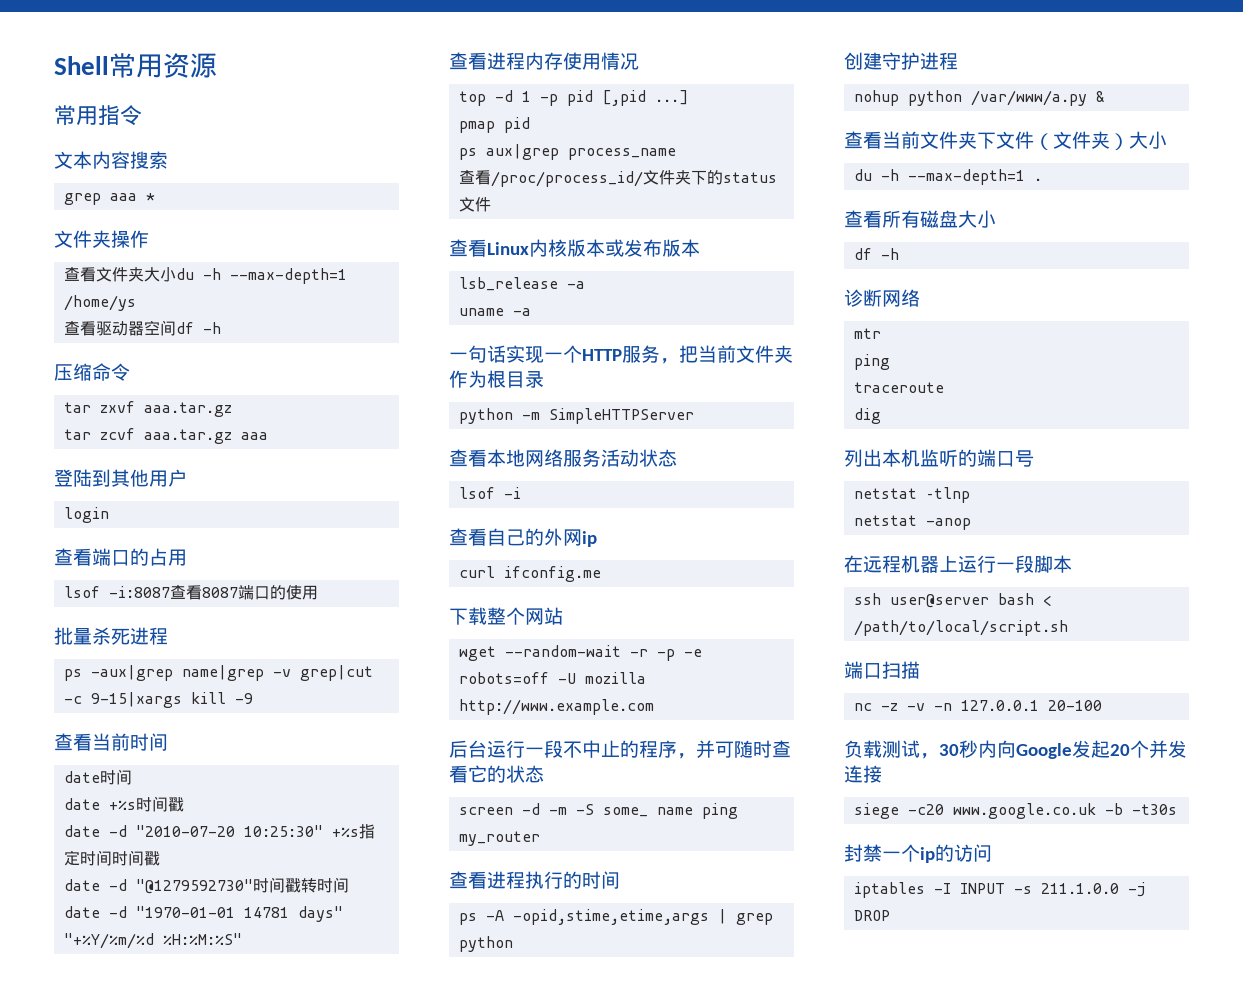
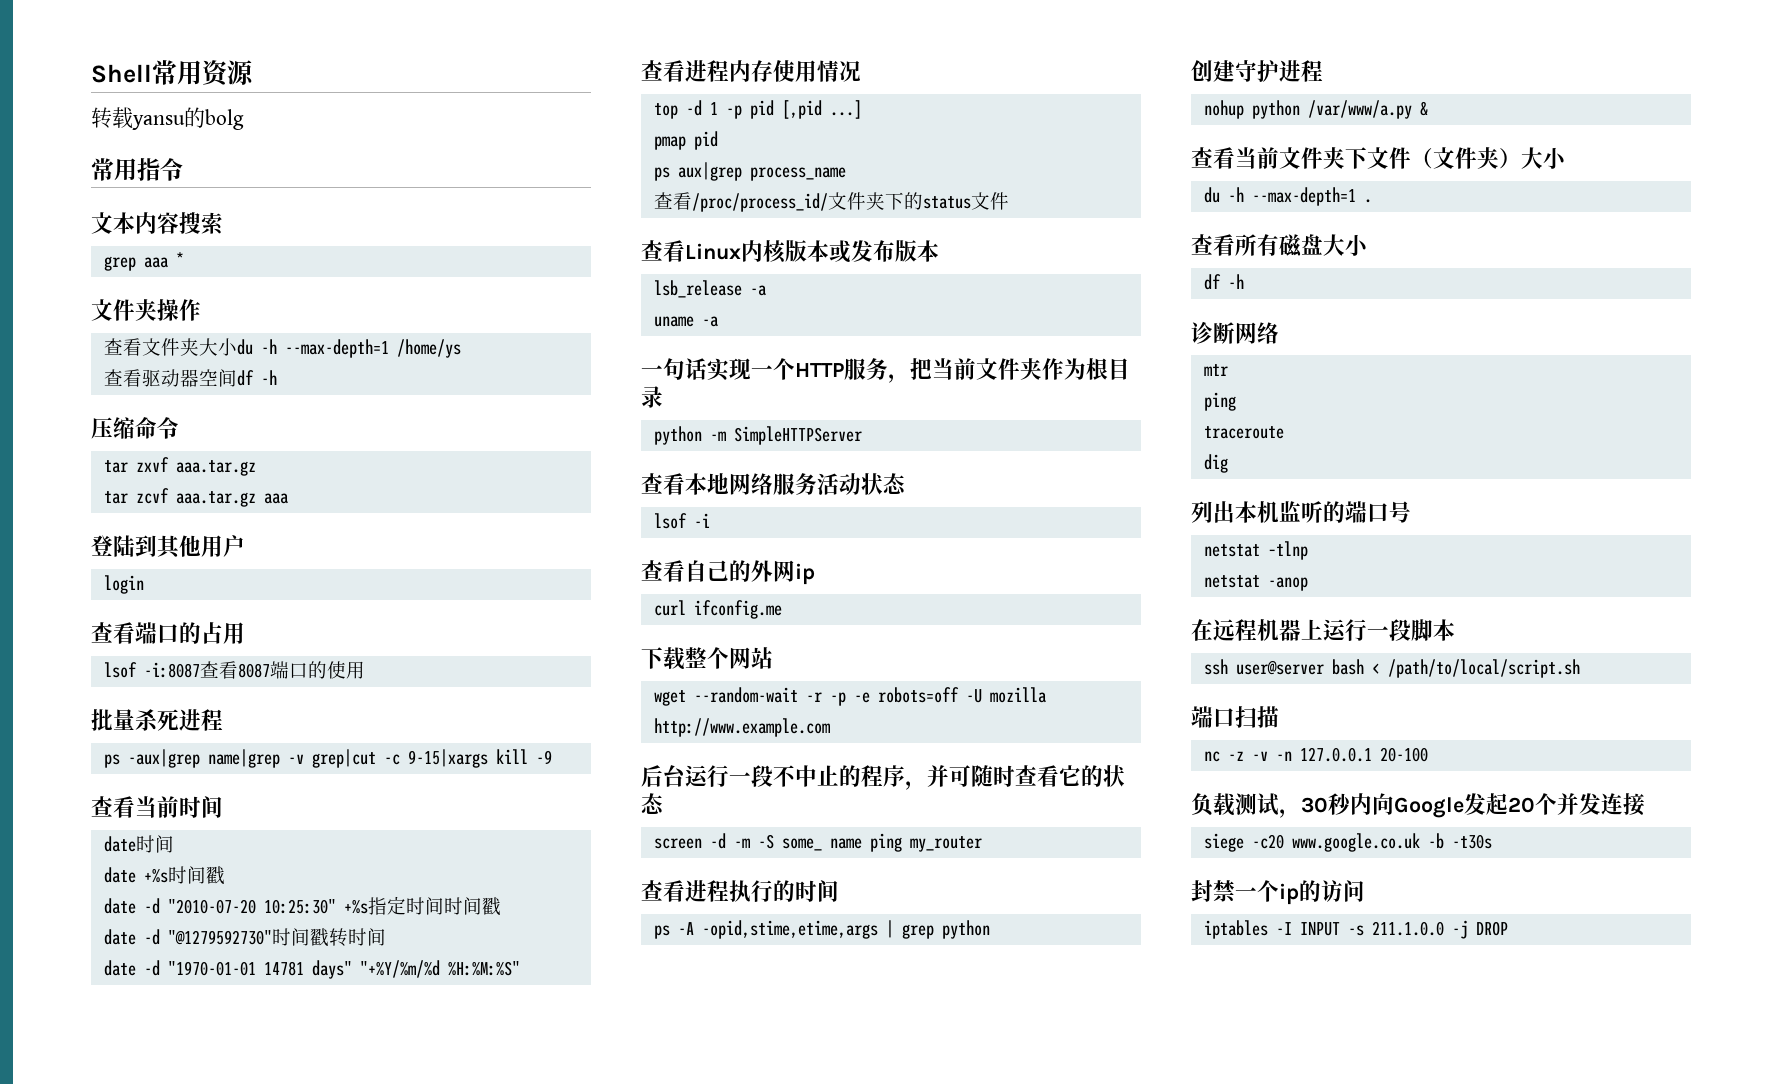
+ 转载yansu的bolg

